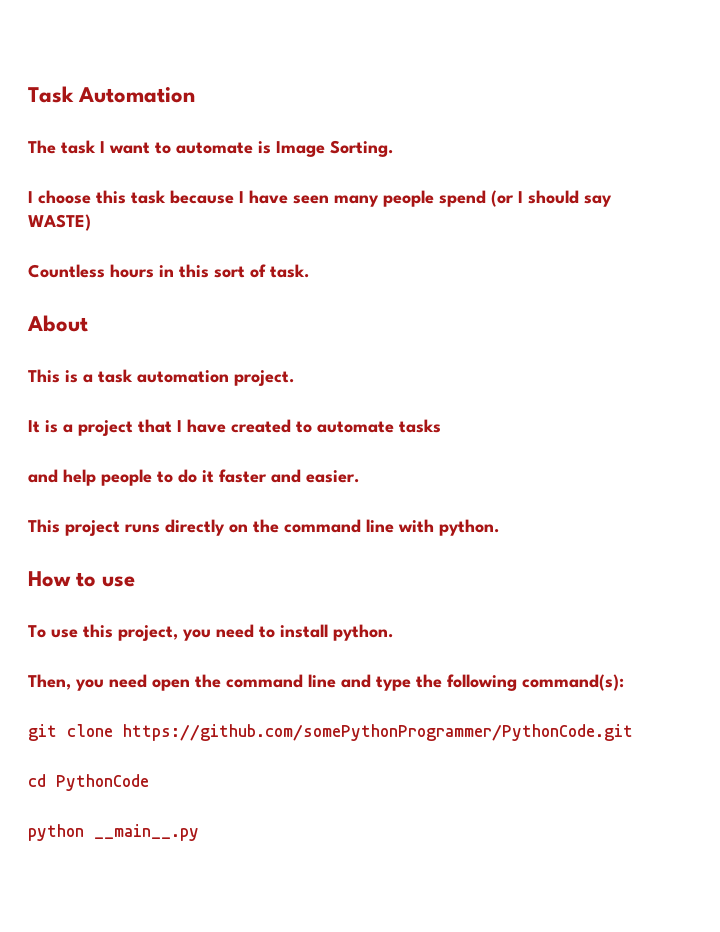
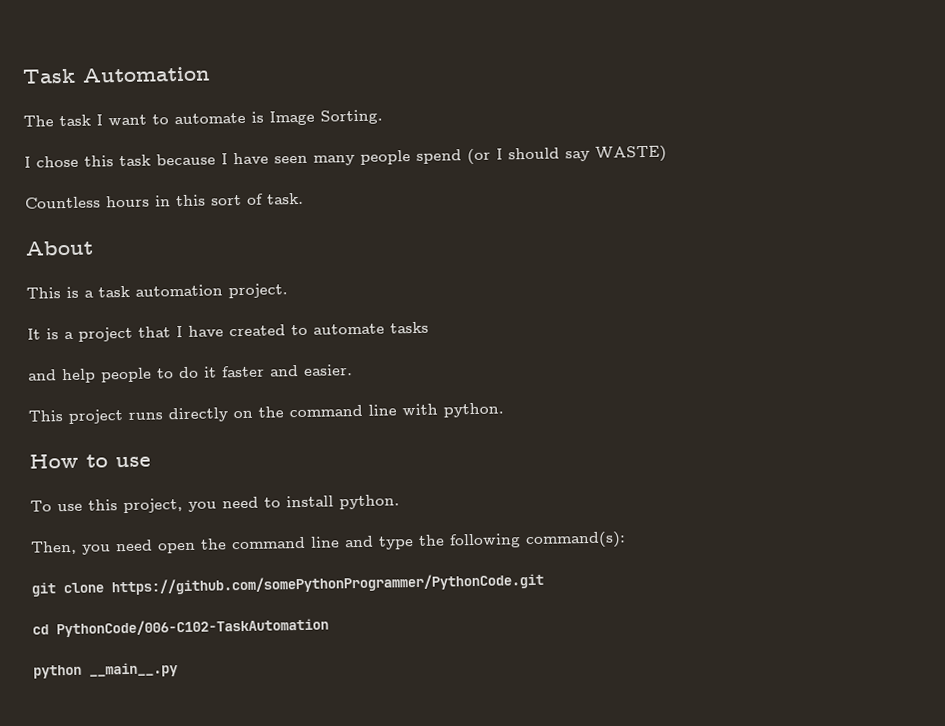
- I choose this task because I have seen many people spend (or I should say WASTE)
+ I chose this task because I have seen many people spend (or I should say WASTE)
- cd PythonCode
+ cd PythonCode/006-C102-TaskAutomation

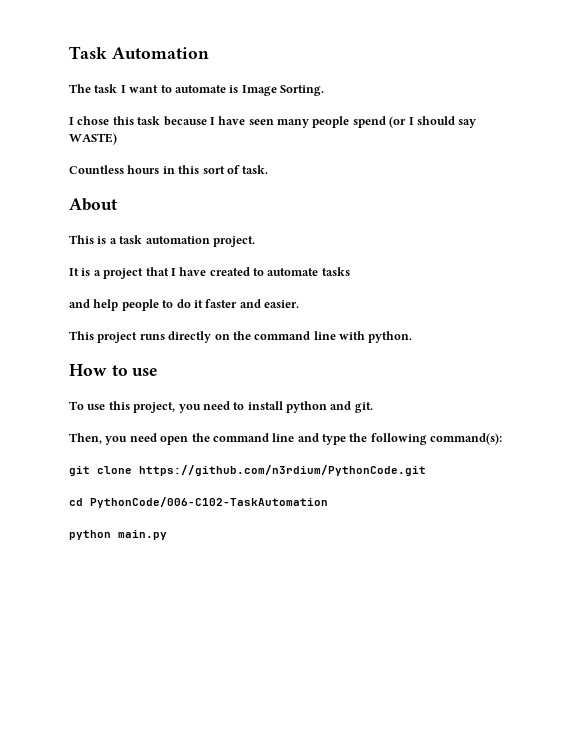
- To use this project, you need to install python.
+ To use this project, you need to install python and git.
- git clone https://github.com/somePythonProgrammer/PythonCode.git
+ git clone https://github.com/n3rdium/PythonCode.git
- python __main__.py
+ python main.py

